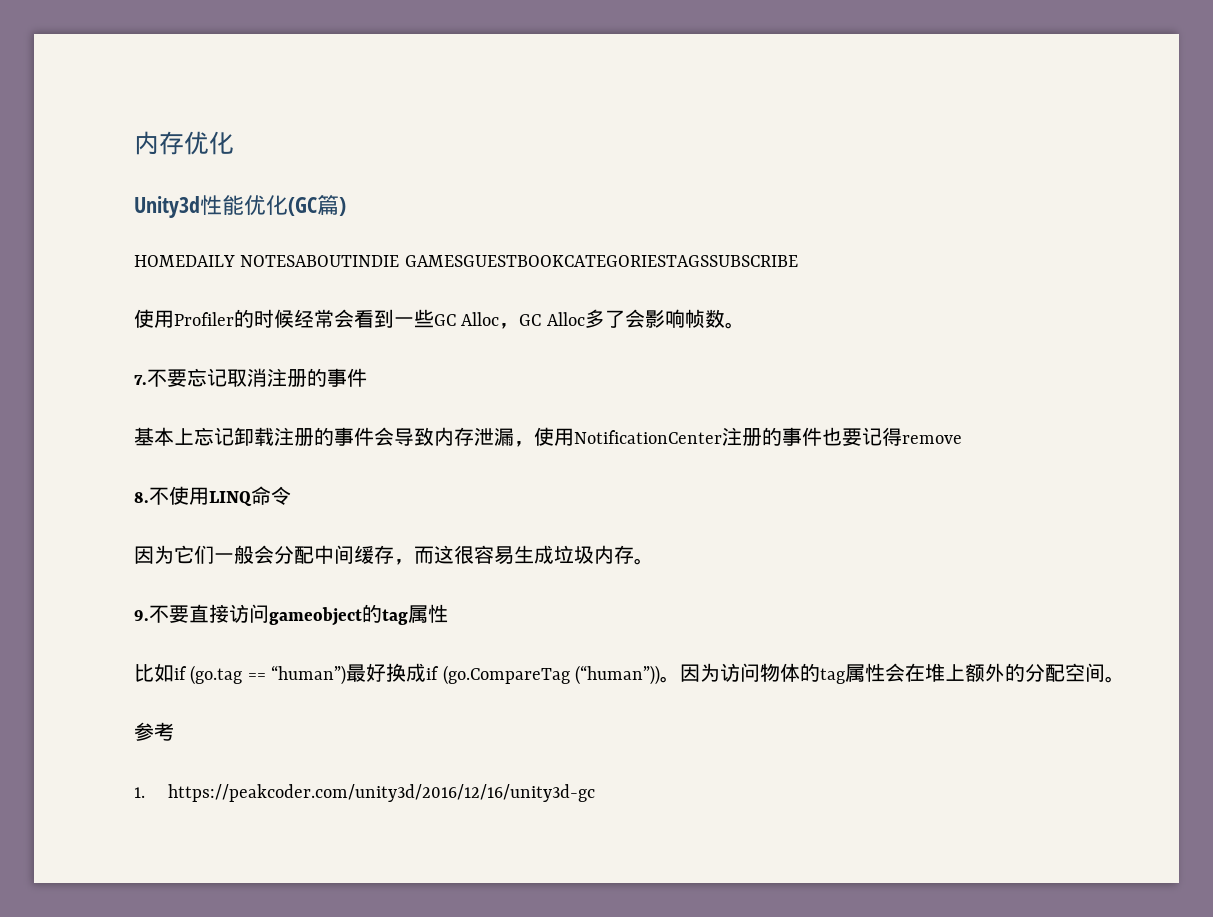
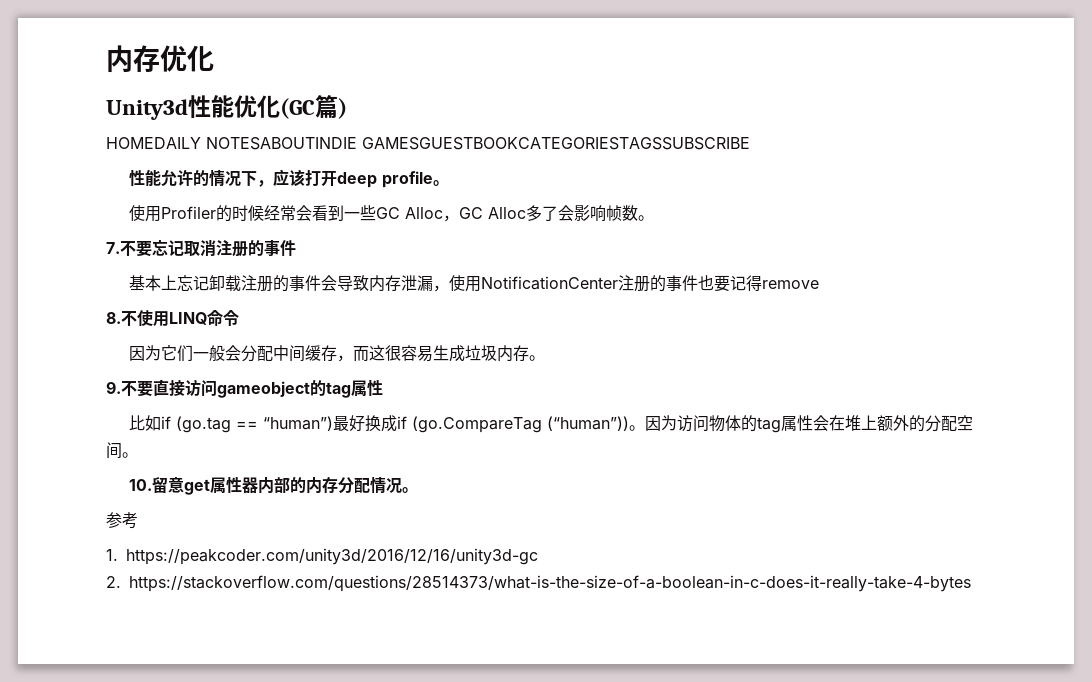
+ 性能允许的情况下，应该打开deep profile。
+ 10.留意get属性器内部的内存分配情况。
+ 2. https://stackoverflow.com/questions/28514373/what-is-the-size-of-a-boolean-in-c-does-it-really-take-4-bytes

